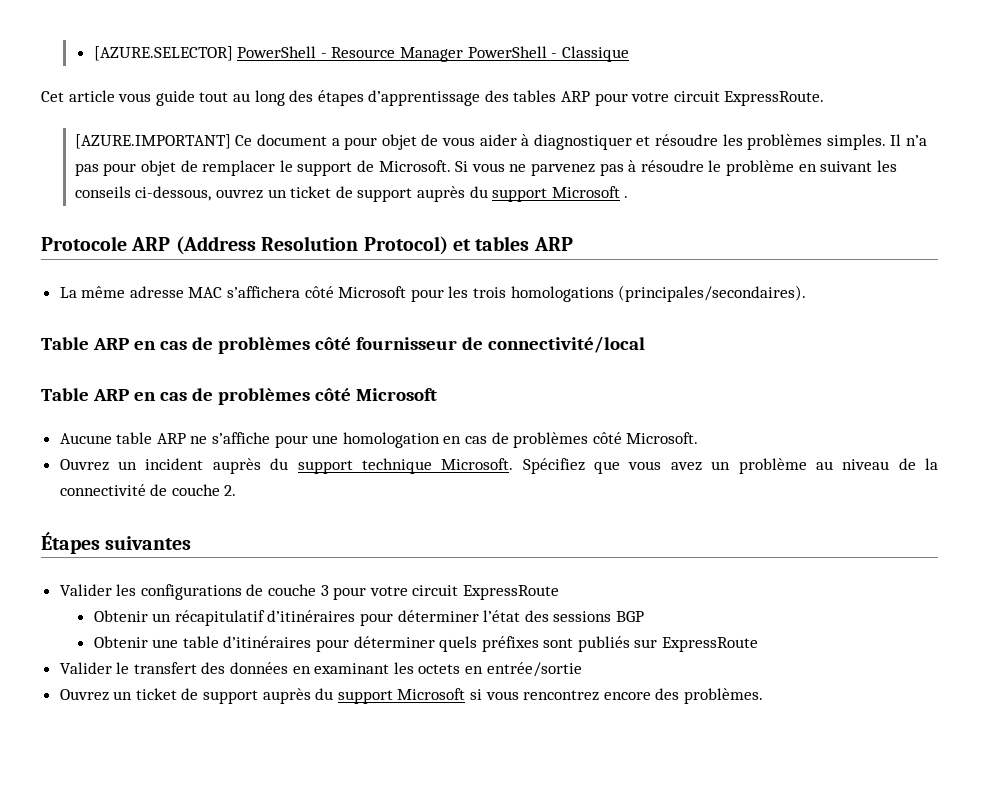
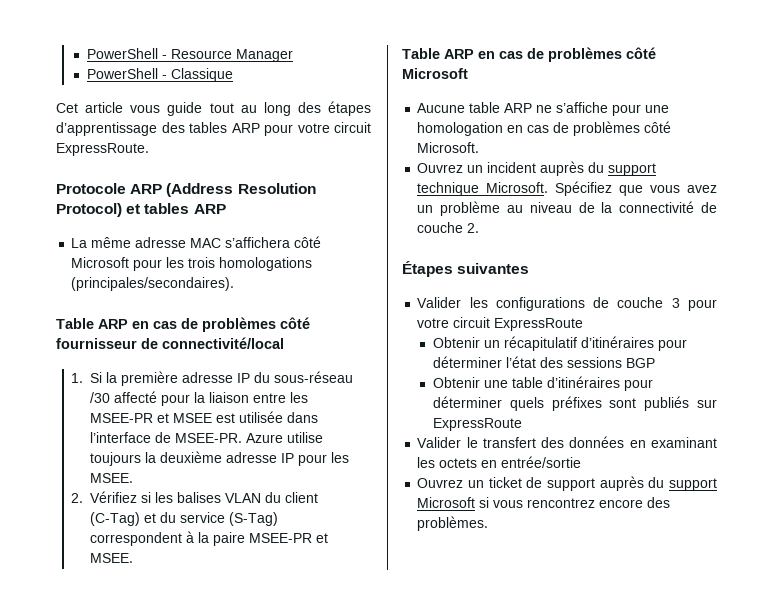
- [AZURE.SELECTOR] PowerShell - Resource Manager PowerShell - Classique
+ PowerShell - Resource Manager
+ PowerShell - Classique
- [AZURE.IMPORTANT] Ce document a pour objet de vous aider à diagnostiquer et résoudre les problèmes simples. Il n’a pas pour objet de remplacer le support de Microsoft. Si vous ne parvenez pas à résoudre le problème en suivant les conseils ci-dessous, ouvrez un ticket de support auprès du support Microsoft .
+ 1. Si la première adresse IP du sous-réseau /30 affecté pour la liaison entre les MSEE-PR et MSEE est utilisée dans l’interface de MSEE-PR. Azure utilise toujours la deuxième adresse IP pour les MSEE.
+ 2. Vérifiez si les balises VLAN du client (C-Tag) et du service (S-Tag) correspondent à la paire MSEE-PR et MSEE.

